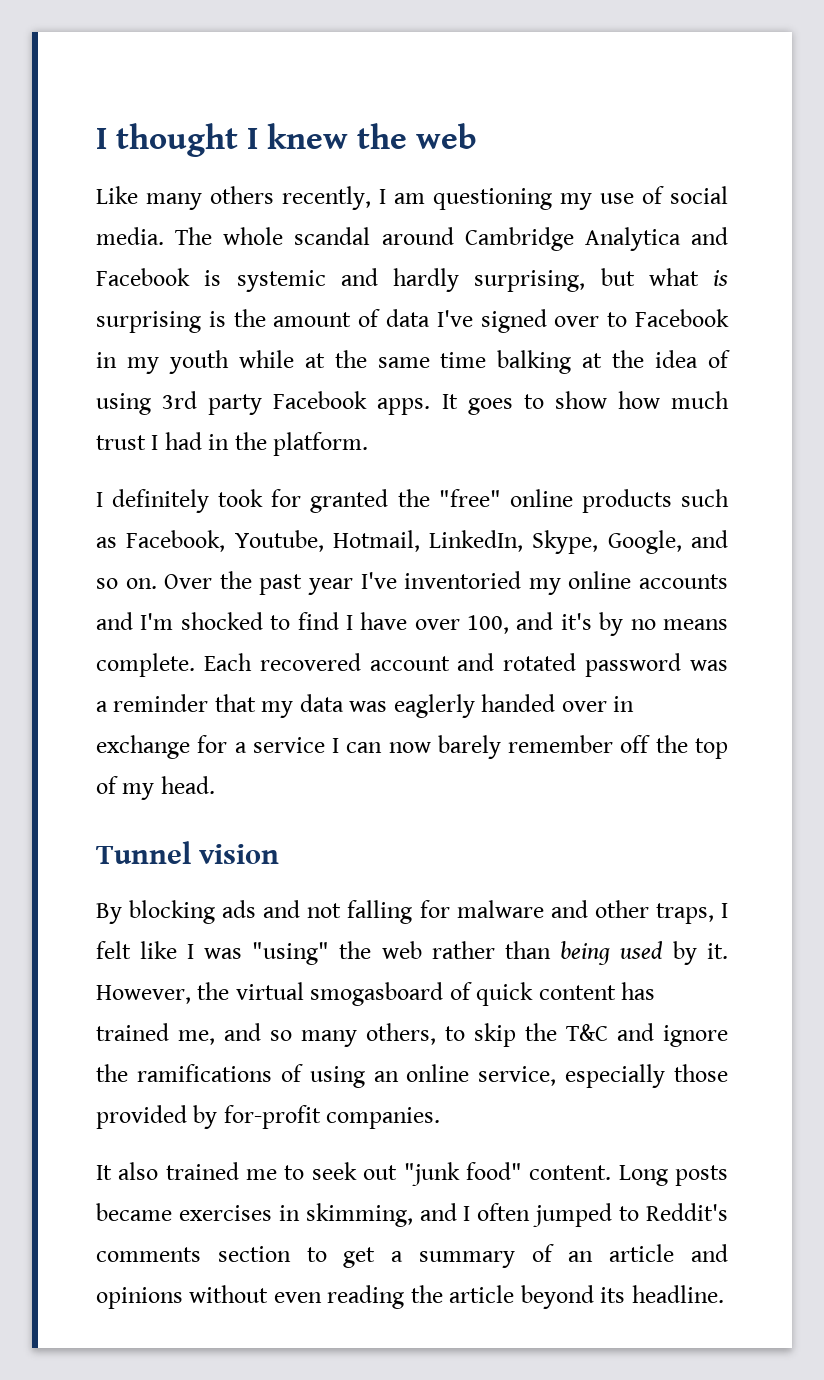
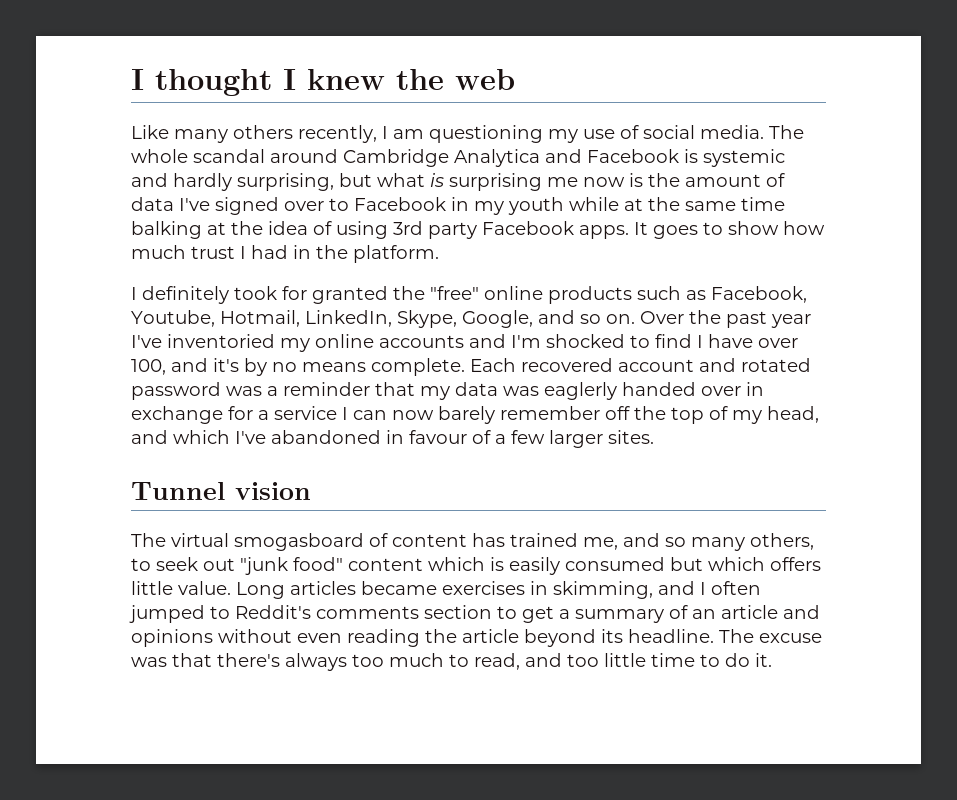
- The whole scandal around Cambridge Analytica and Facebook is systemic and hardly surprising, but what is surprising is the amount of data I've signed over to Facebook in my youth while at the same time balking at the idea of using 3rd party Facebook apps.
+ The whole scandal around Cambridge Analytica and Facebook is systemic and hardly surprising, but what is surprising me now is the amount of data I've signed over to Facebook in my youth while at the same time balking at the idea of using 3rd party Facebook apps.
- Each recovered account and rotated password was a reminder that my data was eaglerly handed over in exchange for a service I can now barely remember off the top of my head.
+ Each recovered account and rotated password was a reminder that my data was eaglerly handed over in exchange for a service I can now barely remember off the top of my head, and which I've abandoned in favour of a few larger sites.
  Tunnel vision
- By blocking ads and not falling for malware and other traps, I felt like I was "using" the web rather than being used by it. However, the virtual smogasboard of quick content has trained me, and so many others, to skip the T&C and ignore the ramifications of using an online service, especially those provided by for-profit companies.
- It also trained me to seek out "junk food" content. Long posts became exercises in skimming, and I often jumped to Reddit's comments section to get a summary of an article and opinions without even reading the article beyond its headline.
+ The virtual smogasboard of content has trained me, and so many others, to seek out "junk food" content which is easily consumed but which offers little value. Long articles became exercises in skimming, and I often jumped to Reddit's comments section to get a summary of an article and opinions without even reading the article beyond its headline.
+ The excuse was that there's always too much to read, and too little time to do it.

